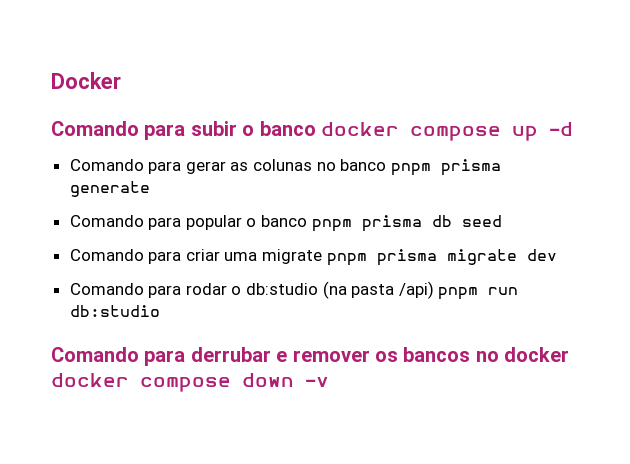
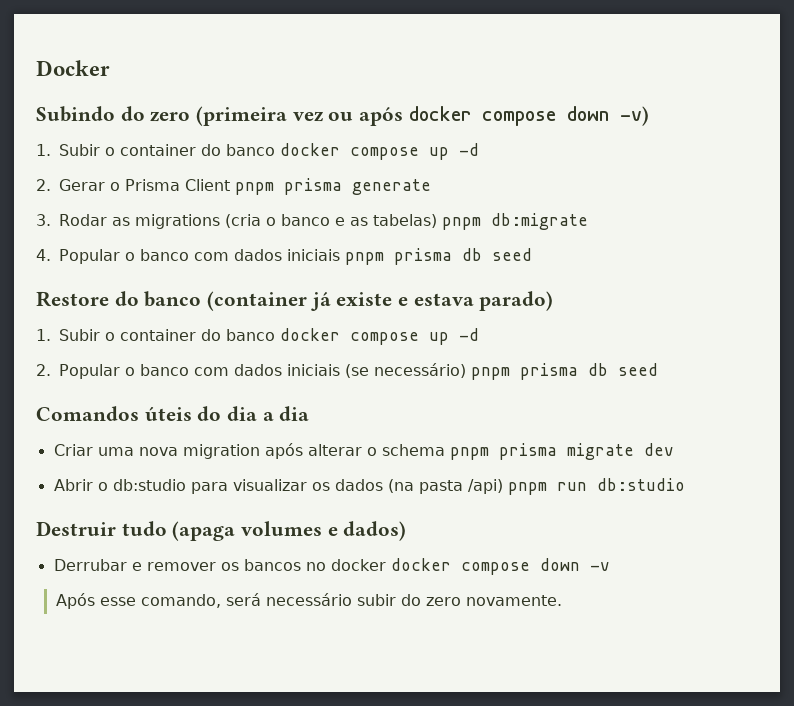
- Comando para subir o banco docker compose up -d
- Comando para gerar as colunas no banco pnpm prisma generate
- Comando para popular o banco pnpm prisma db seed
- Comando para criar uma migrate pnpm prisma migrate dev
- Comando para rodar o db:studio (na pasta /api) pnpm run db:studio
+ Subindo do zero (primeira vez ou após docker compose down -v)
+ 1. Subir o container do banco docker compose up -d
+ 2. Gerar o Prisma Client pnpm prisma generate
+ 3. Rodar as migrations (cria o banco e as tabelas) pnpm db:migrate
+ 4. Popular o banco com dados iniciais pnpm prisma db seed
+ Restore do banco (container já existe e estava parado)
+ 1. Subir o container do banco docker compose up -d
+ 2. Popular o banco com dados iniciais (se necessário) pnpm prisma db seed
+ Comandos úteis do dia a dia
+ Criar uma nova migration após alterar o schema pnpm prisma migrate dev
+ Abrir o db:studio para visualizar os dados (na pasta /api) pnpm run db:studio
- Comando para derrubar e remover os bancos no docker docker compose down -v
+ Destruir tudo (apaga volumes e dados)
+ Derrubar e remover os bancos no docker docker compose down -v
+ Após esse comando, será necessário subir do zero novamente.

